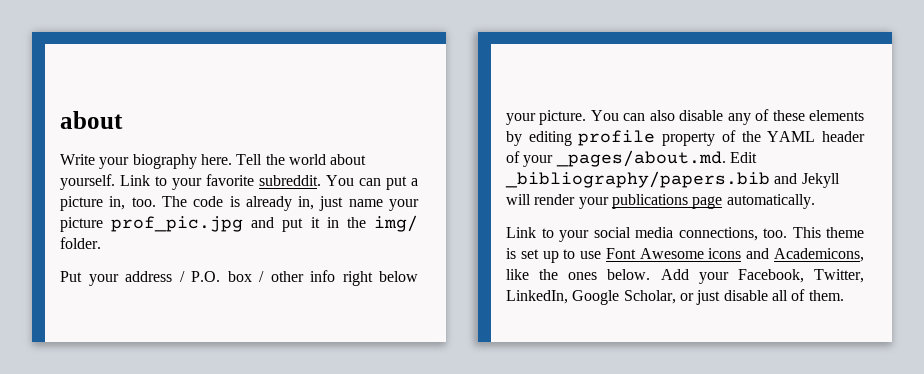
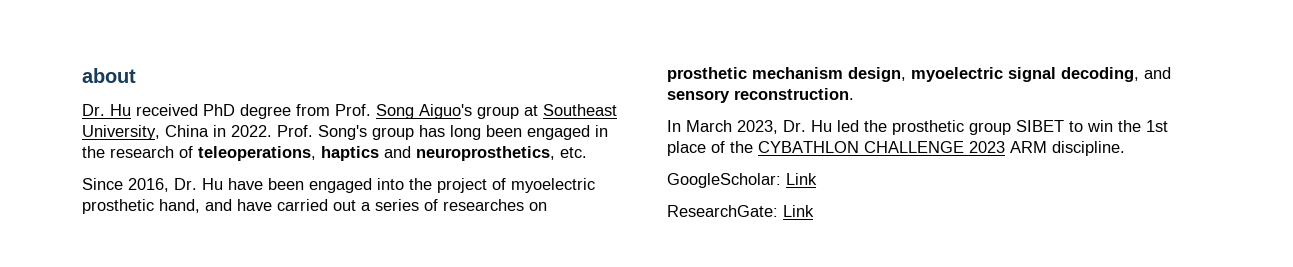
- Write your biography here. Tell the world about yourself. Link to your favorite subreddit. You can put a picture in, too. The code is already in, just name your picture prof_pic.jpg and put it in the img/ folder.
- Put your address / P.O. box / other info right below your picture. You can also disable any of these elements by editing profile property of the YAML header of your _pages/about.md. Edit _bibliography/papers.bib and Jekyll will render your publications page automatically.
- Link to your social media connections, too. This theme is set up to use Font Awesome icons and Academicons, like the ones below. Add your Facebook, Twitter, LinkedIn, Google Scholar, or just disable all of them.
+ Dr. Hu received PhD degree from Prof. Song Aiguo's group at Southeast University, China in 2022. Prof. Song's group has long been engaged in the research of teleoperations, haptics and neuroprosthetics, etc.
+ Since 2016, Dr. Hu have been engaged into the project of myoelectric prosthetic hand, and have carried out a series of researches on prosthetic mechanism design, myoelectric signal decoding, and sensory reconstruction.
+ In March 2023, Dr. Hu led the prosthetic group SIBET to win the 1st place of the CYBATHLON CHALLENGE 2023 ARM discipline.
+ GoogleScholar: Link
+ ResearchGate: Link

